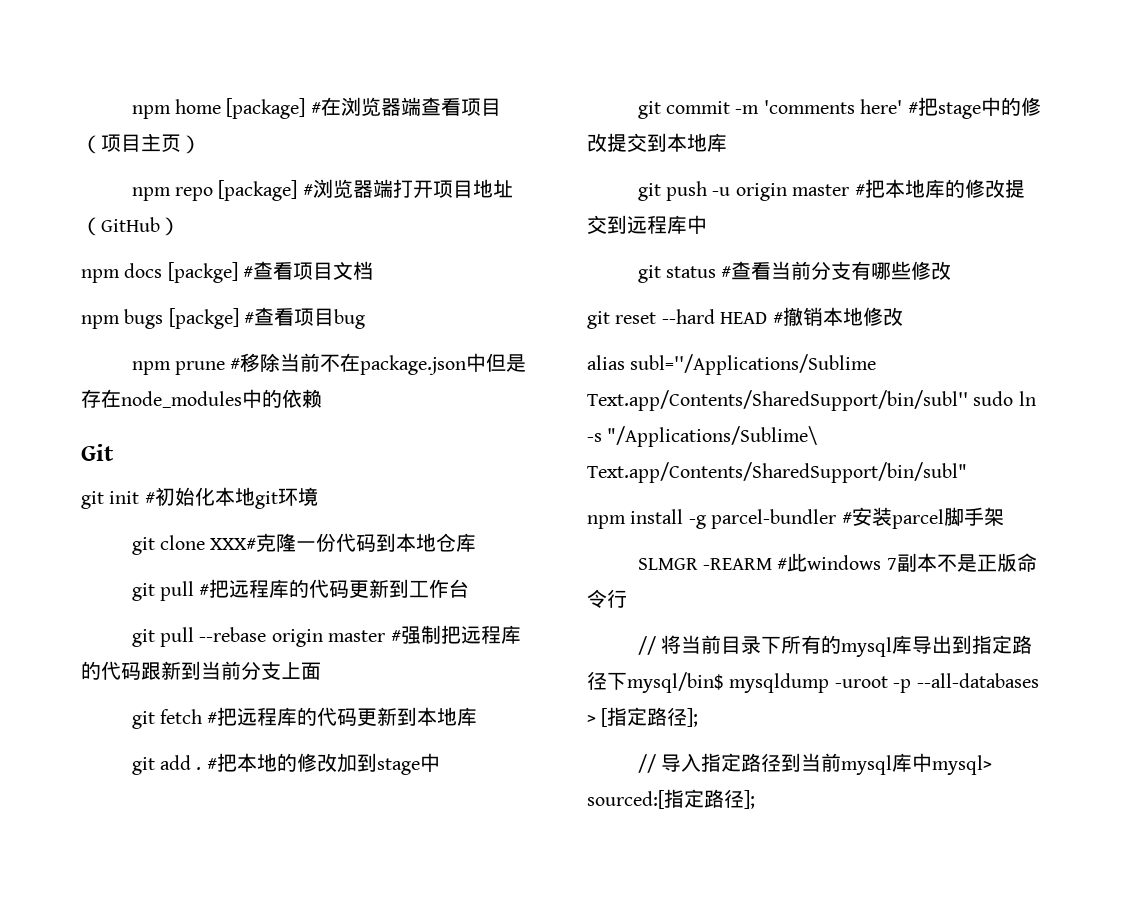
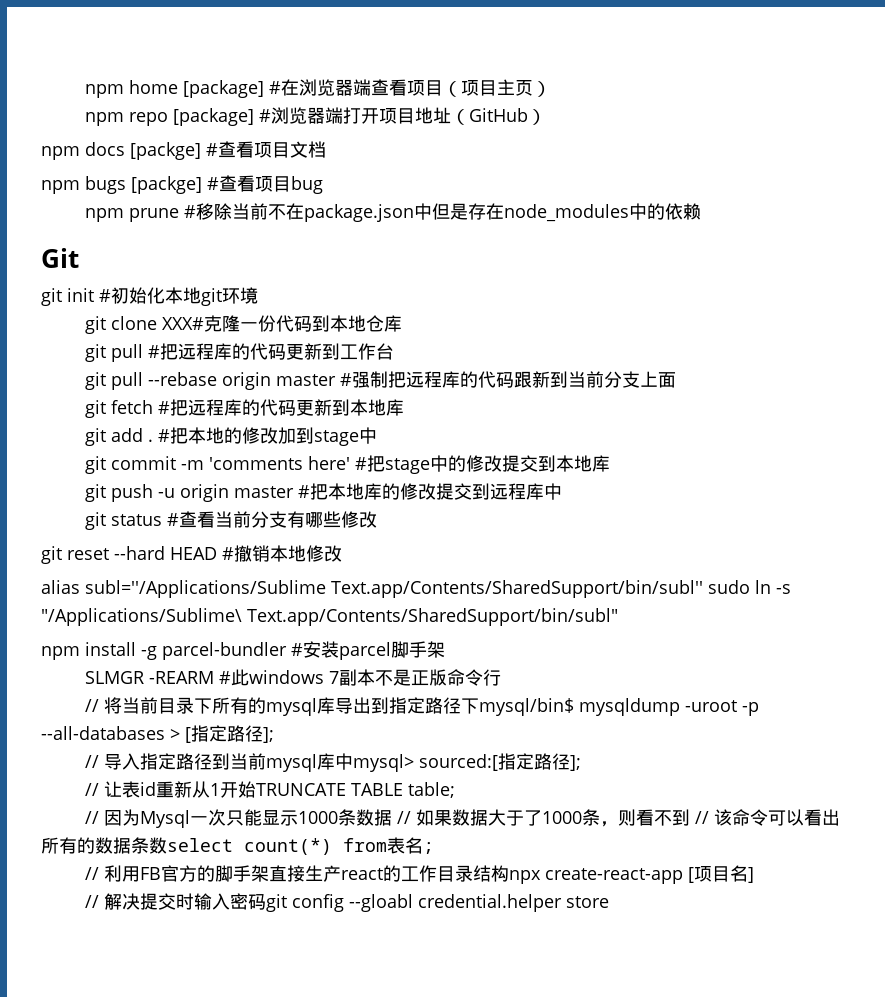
+ // 让表id重新从1开始TRUNCATE TABLE table;
+ // 因为Mysql一次只能显示1000条数据 // 如果数据大于了1000条，则看不到 // 该命令可以看出所有的数据条数select count(*) from表名;
+ // 利用FB官方的脚手架直接生产react的工作目录结构npx create-react-app [项目名]
+ // 解决提交时输入密码git config --gloabl credential.helper store

